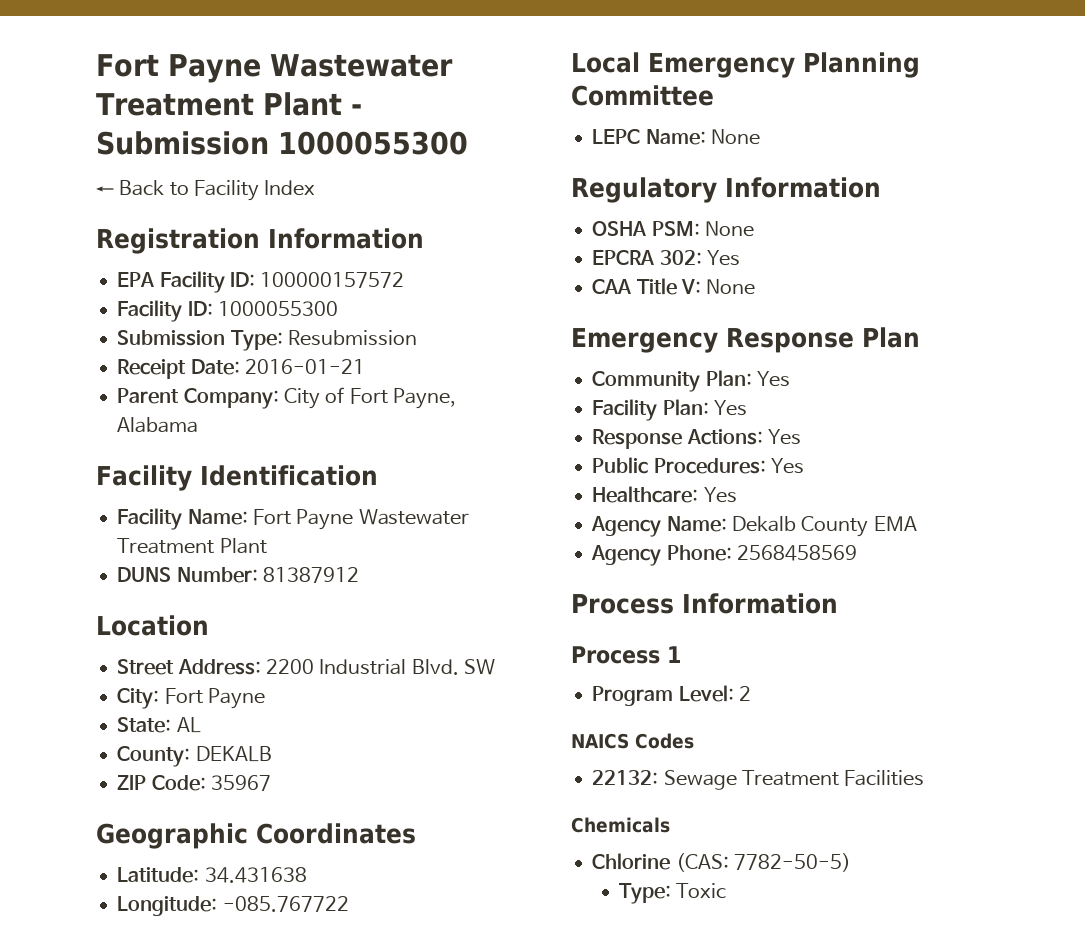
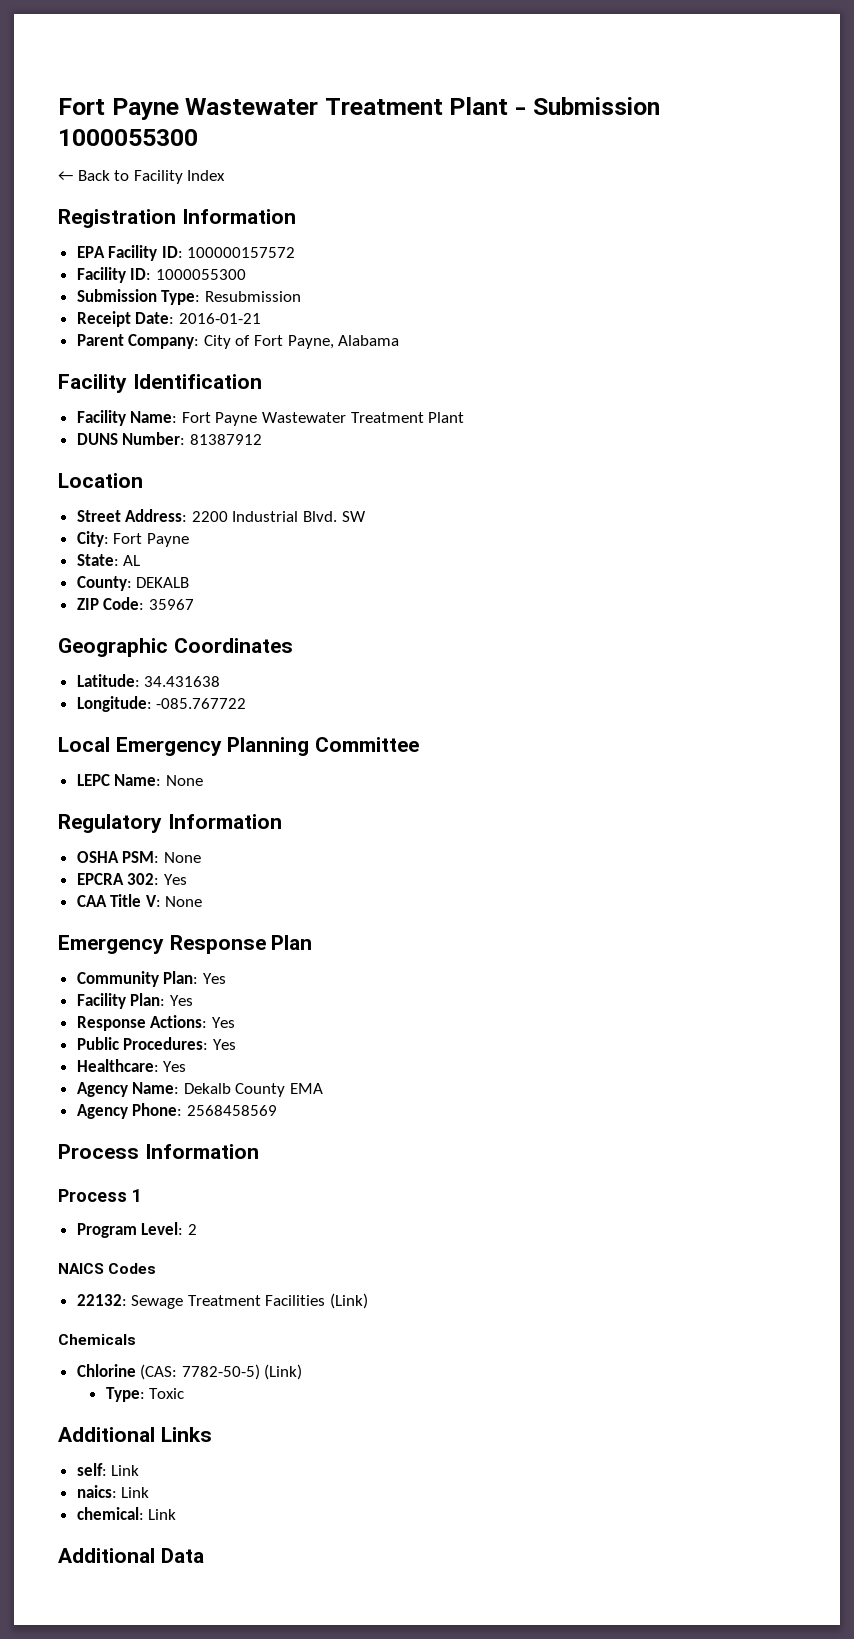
- 22132: Sewage Treatment Facilities
+ 22132: Sewage Treatment Facilities (Link)
- Chlorine (CAS: 7782-50-5)
+ Chlorine (CAS: 7782-50-5) (Link)
+ Additional Links
+ self: Link
+ naics: Link
+ chemical: Link
+ Additional Data

